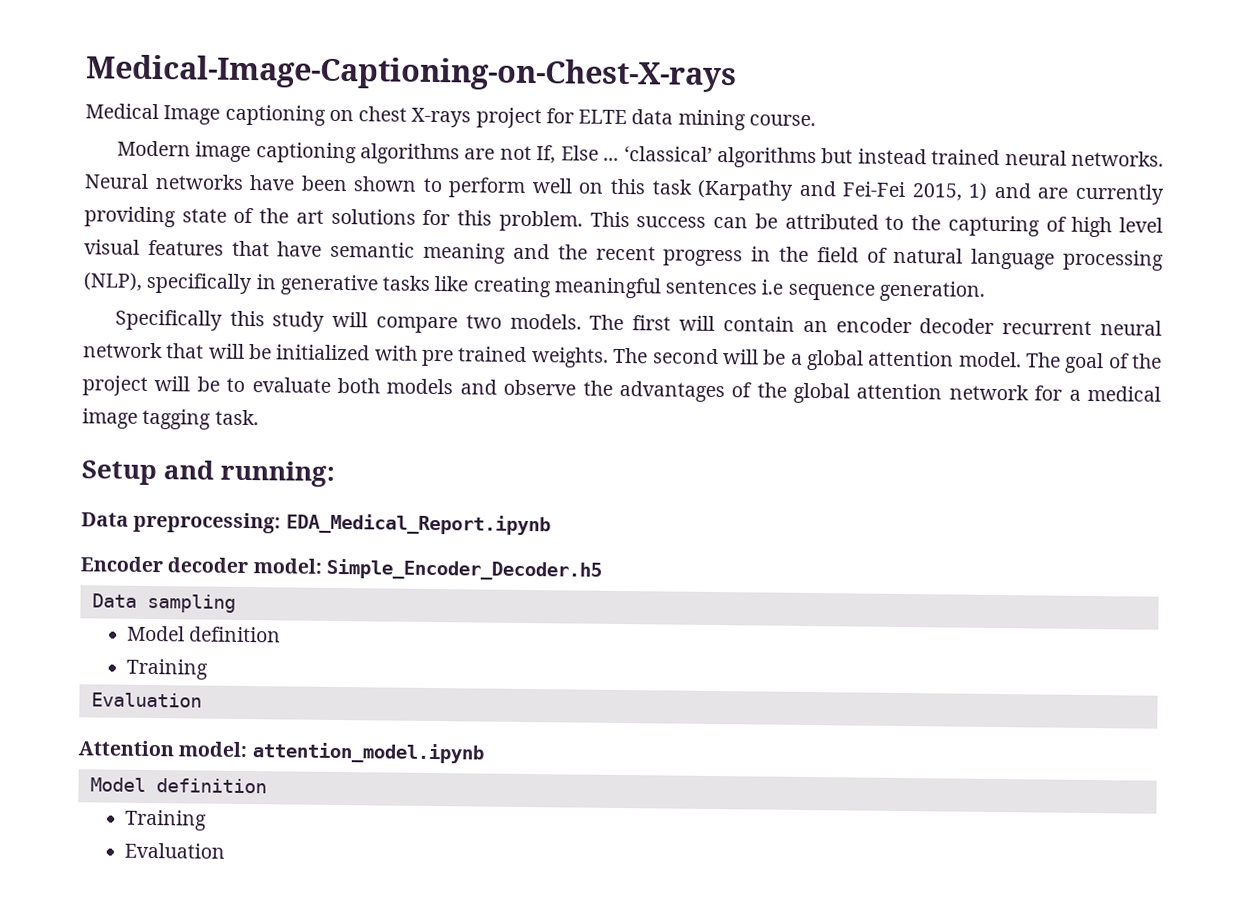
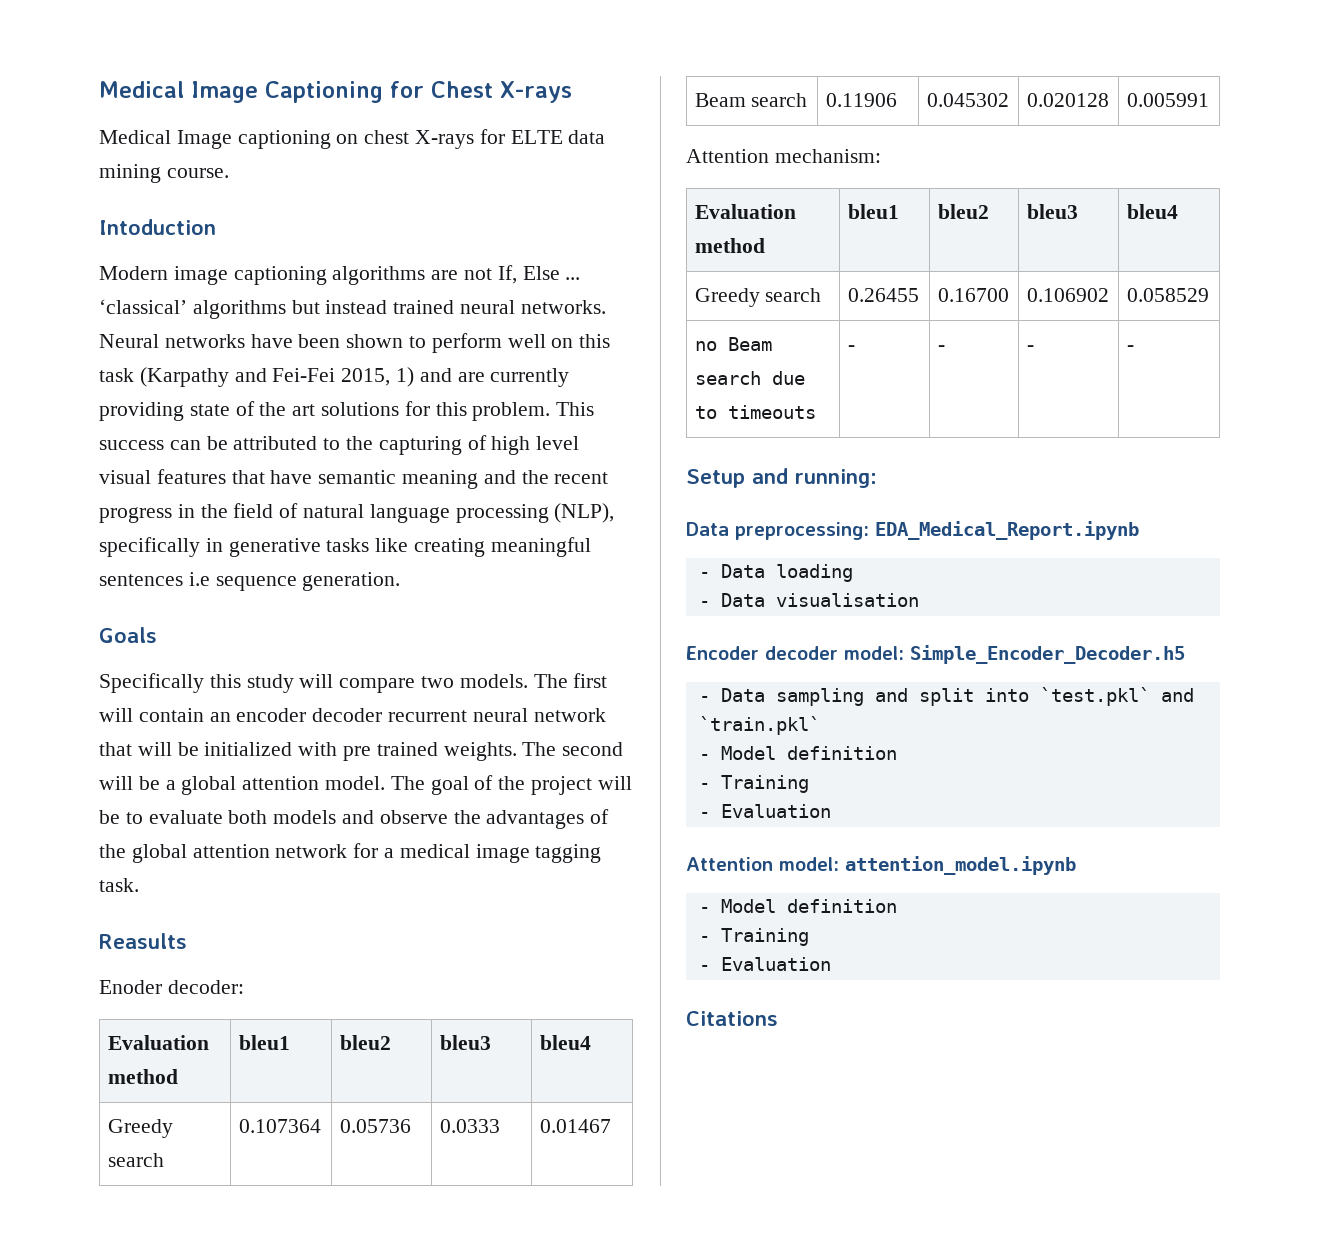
- Medical-Image-Captioning-on-Chest-X-rays
+ Medical Image Captioning for Chest X-rays
- Medical Image captioning on chest X-rays project for ELTE data mining course.
+ Medical Image captioning on chest X-rays for ELTE data mining course.
+ Intoduction
+ Goals
+ Reasults
+ Enoder decoder:
+ Evaluation method | bleu1 | bleu2 | bleu3 | bleu4
+ Greedy search | 0.107364 | 0.05736 | 0.0333 | 0.01467
+ Beam search | 0.11906 | 0.045302 | 0.020128 | 0.005991
+ Attention mechanism:
+ Evaluation method | bleu1 | bleu2 | bleu3 | bleu4
+ Greedy search | 0.26455 | 0.16700 | 0.106902 | 0.058529
+ no Beam search due to timeouts | - | - | - | -
+ - Data loading
+ - Data visualisation
- Data sampling
- Model definition
- Training
- Evaluation
+ - Data sampling and split into `test.pkl` and `train.pkl`
+ - Model definition
+ - Training
+ - Evaluation
  Attention model: attention_model.ipynb
- Model definition
- Training
- Evaluation
+ - Model definition
+ - Training
+ - Evaluation
+ Citations

